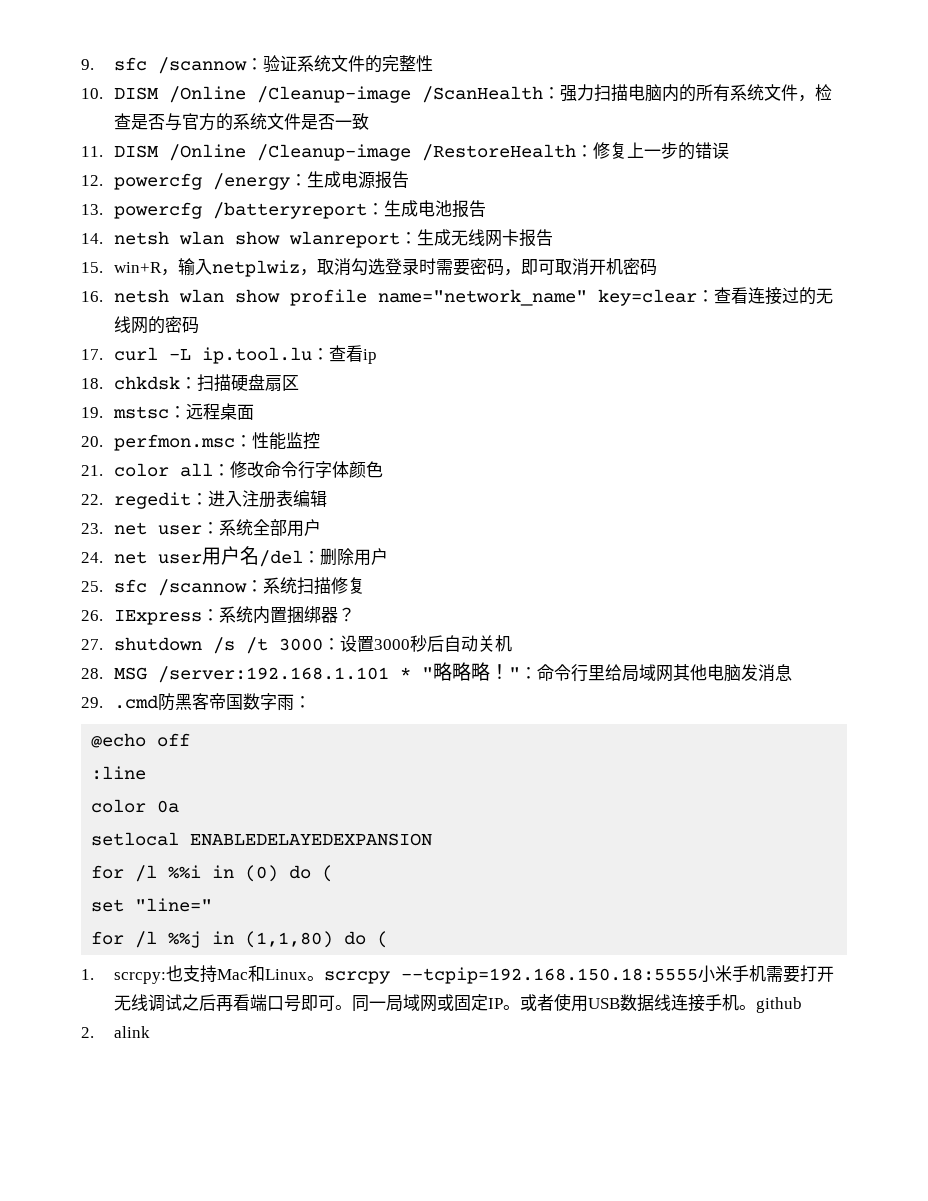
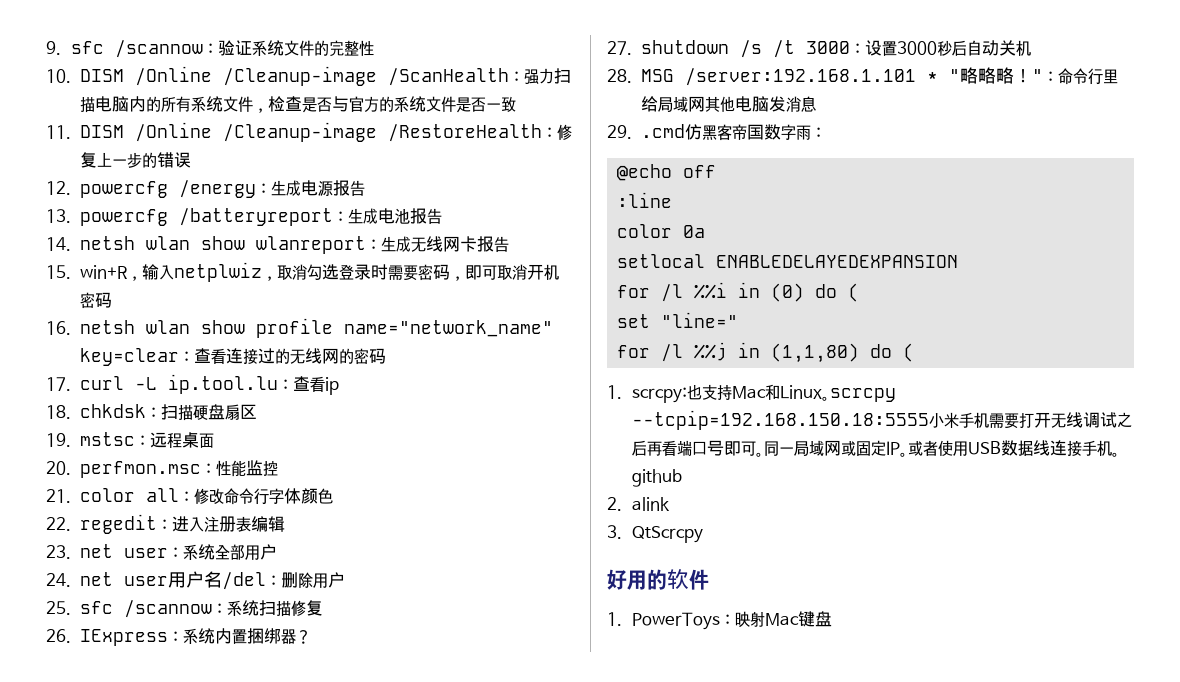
- 29. .cmd防黑客帝国数字雨：
+ 29. .cmd仿黑客帝国数字雨：
+ 3. QtScrcpy
+ 好用的软件
+ 1. PowerToys：映射Mac键盘

